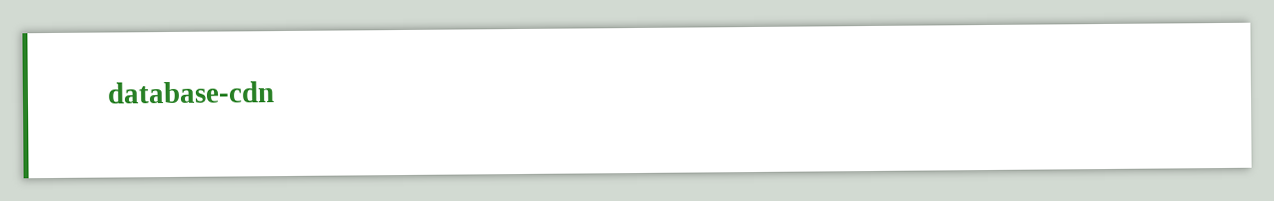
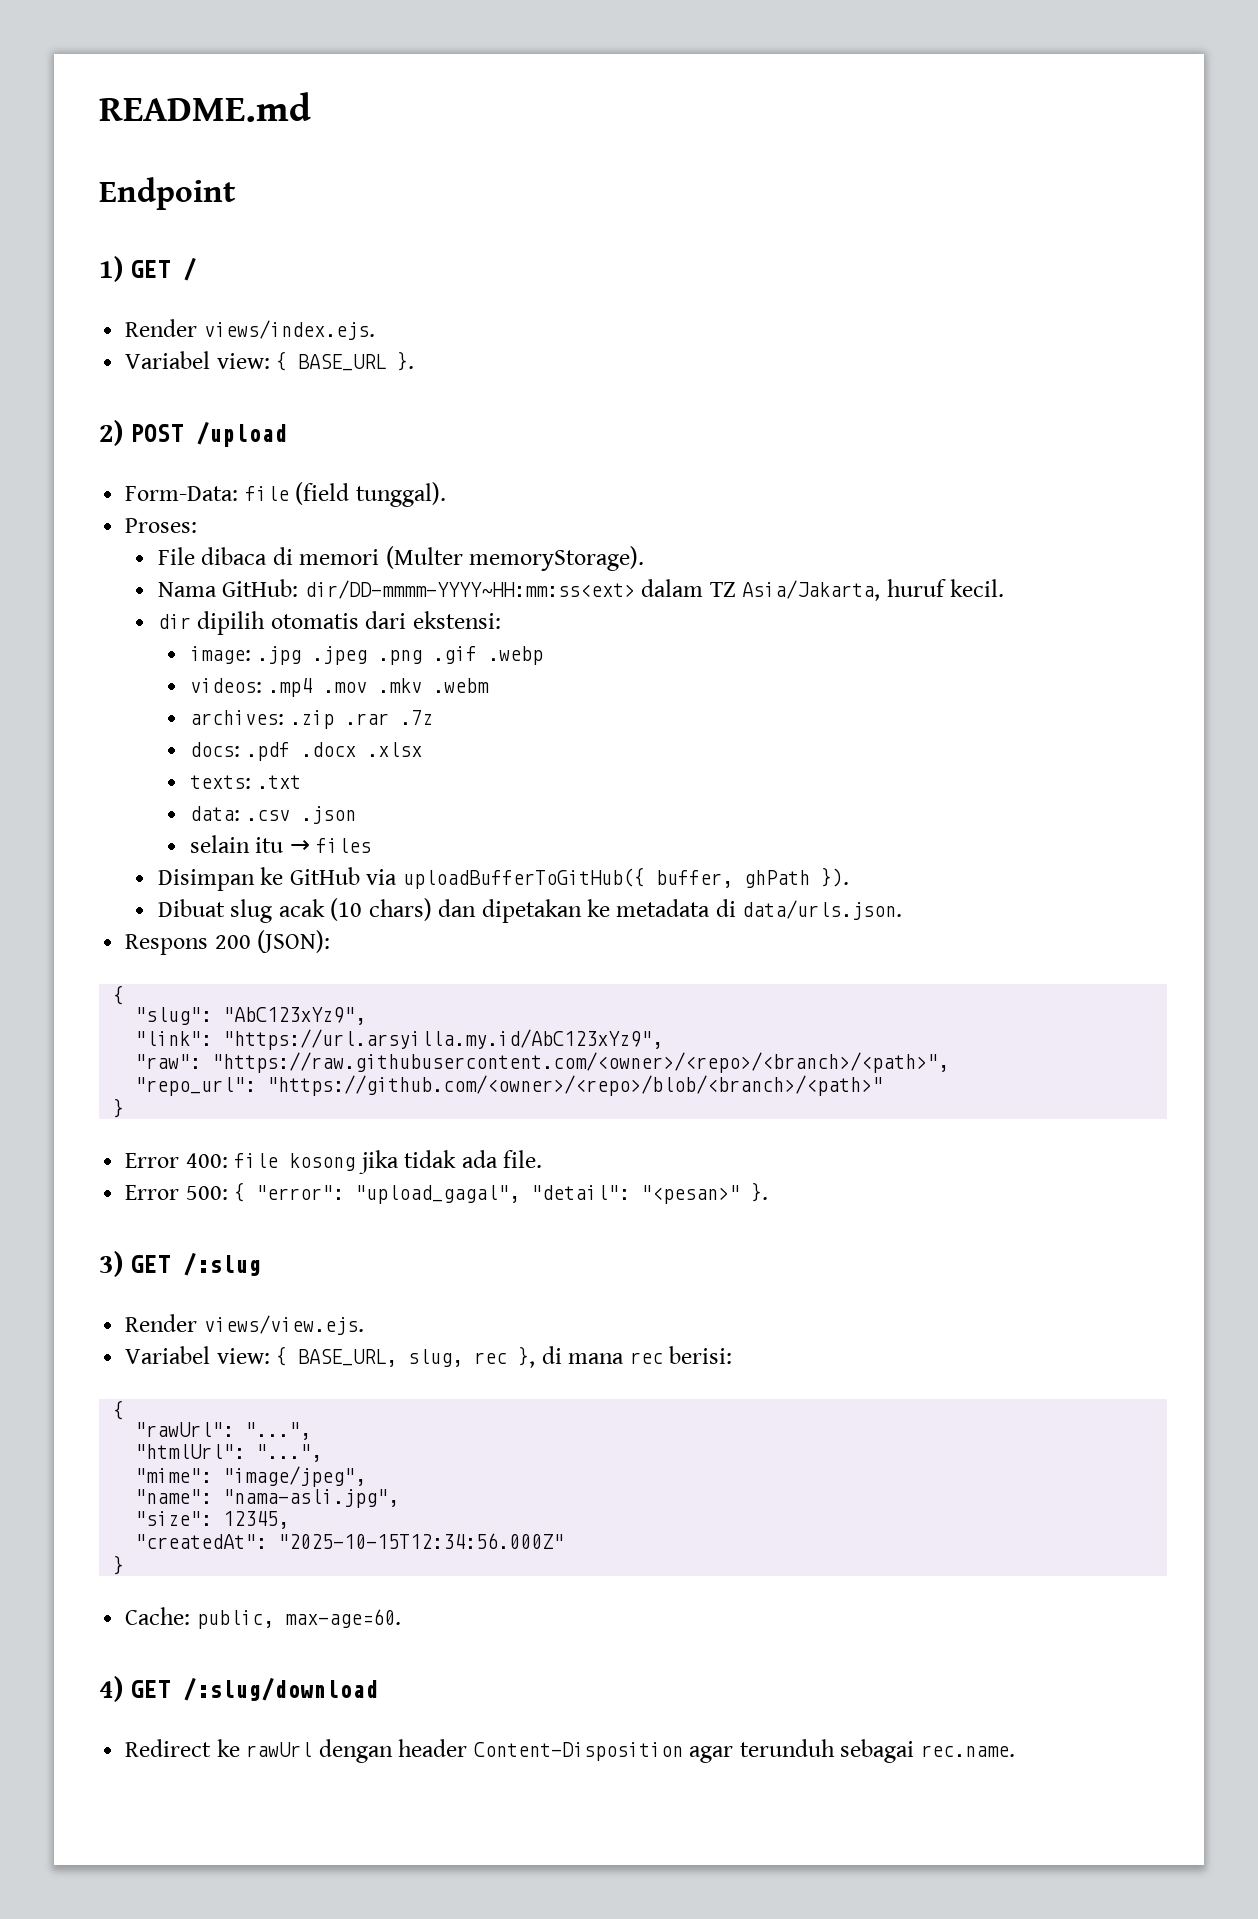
- database-cdn
+ README.md
+ Endpoint
+ 1) GET /
+ Render views/index.ejs.
+ Variabel view: { BASE_URL }.
+ 2) POST /upload
+ Form-Data: file (field tunggal).
+ Proses:
+ File dibaca di memori (Multer memoryStorage).
+ Nama GitHub: dir/DD-mmmm-YYYY~HH:mm:ss<ext> dalam TZ Asia/Jakarta, huruf kecil.
+ dir dipilih otomatis dari ekstensi:
+ image: .jpg .jpeg .png .gif .webp
+ videos: .mp4 .mov .mkv .webm
+ archives: .zip .rar .7z
+ docs: .pdf .docx .xlsx
+ texts: .txt
+ data: .csv .json
+ selain itu → files
+ Disimpan ke GitHub via uploadBufferToGitHub({ buffer, ghPath }).
+ Dibuat slug acak (10 chars) dan dipetakan ke metadata di data/urls.json.
+ Respons 200 (JSON):
+ {
+ "slug": "AbC123xYz9",
+ "link": "https://url.arsyilla.my.id/AbC123xYz9",
+ "raw": "https://raw.githubusercontent.com/<owner>/<repo>/<branch>/<path>",
+ "repo_url": "https://github.com/<owner>/<repo>/blob/<branch>/<path>"
+ }
+ Error 400: file kosong jika tidak ada file.
+ Error 500: { "error": "upload_gagal", "detail": "<pesan>" }.
+ 3) GET /:slug
+ Render views/view.ejs.
+ Variabel view: { BASE_URL, slug, rec }, di mana rec berisi:
+ {
+ "rawUrl": "...",
+ "htmlUrl": "...",
+ "mime": "image/jpeg",
+ "name": "nama-asli.jpg",
+ "size": 12345,
+ "createdAt": "2025-10-15T12:34:56.000Z"
+ }
+ Cache: public, max-age=60.
+ 4) GET /:slug/download
+ Redirect ke rawUrl dengan header Content-Disposition agar terunduh sebagai rec.name.

